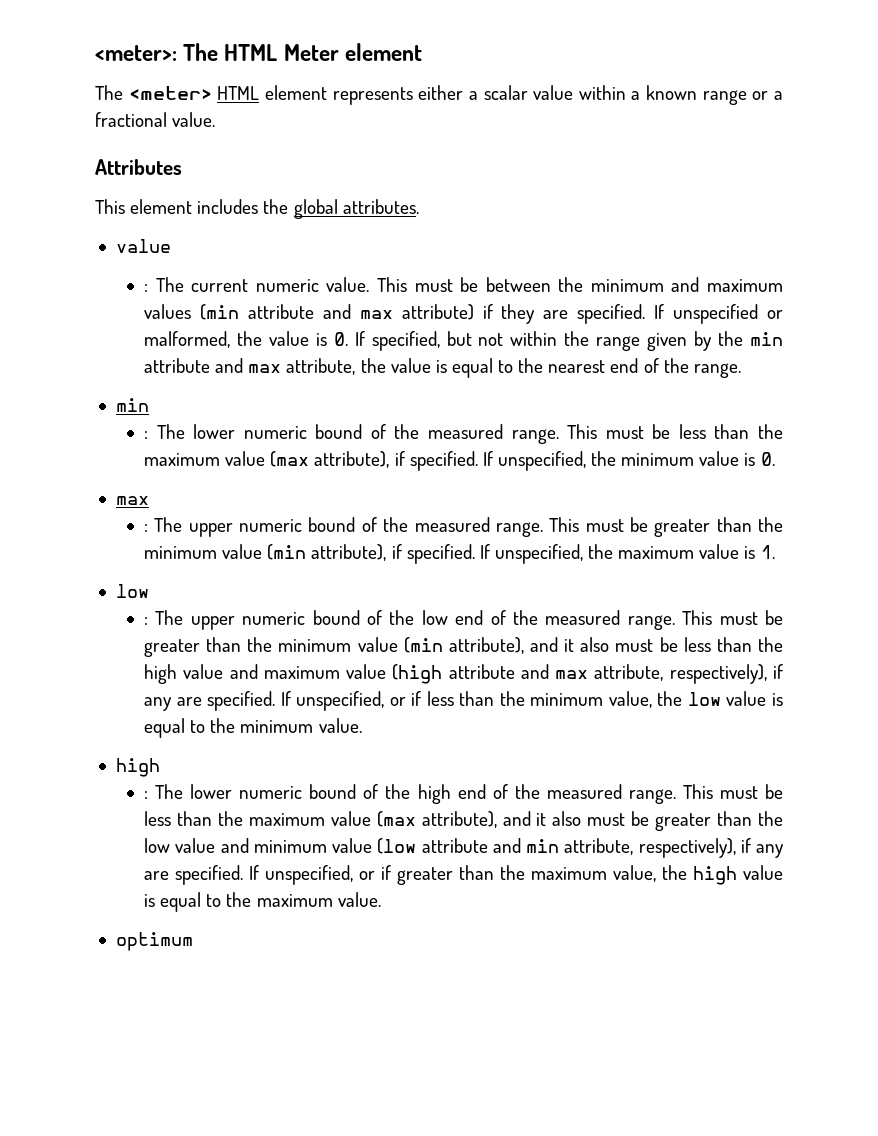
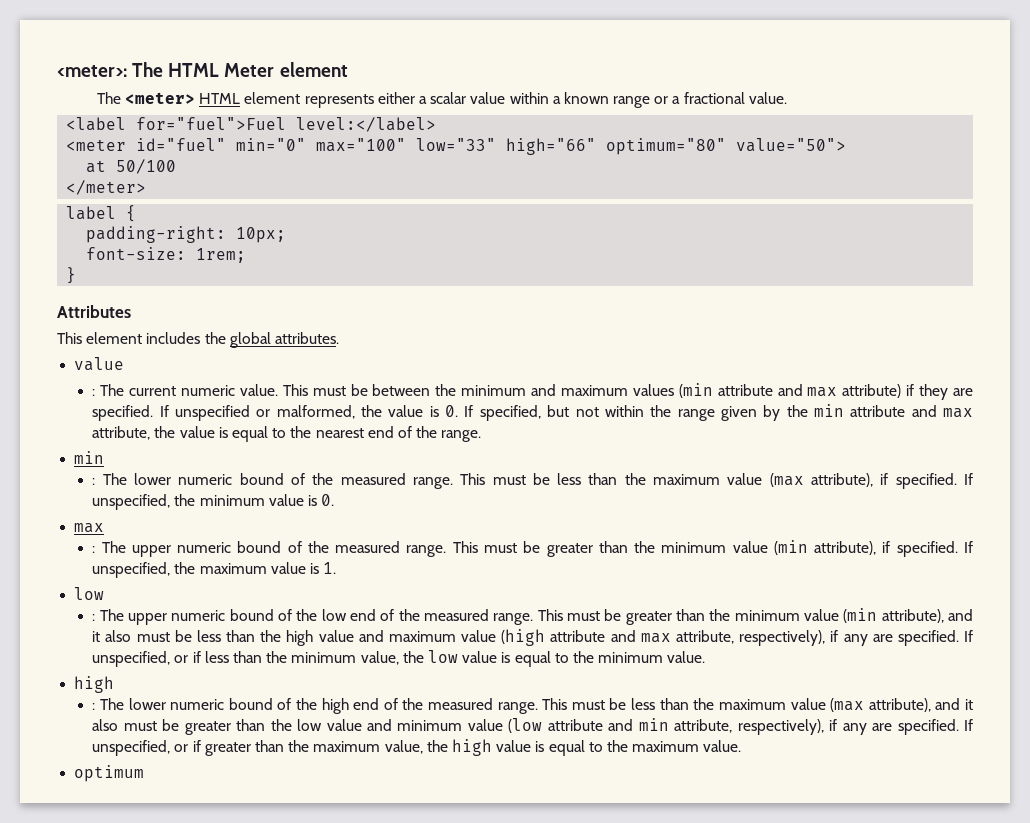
+ <label for="fuel">Fuel level:</label>
+ <meter id="fuel" min="0" max="100" low="33" high="66" optimum="80" value="50">
+ at 50/100
+ </meter>
+ label {
+ padding-right: 10px;
+ font-size: 1rem;
+ }

